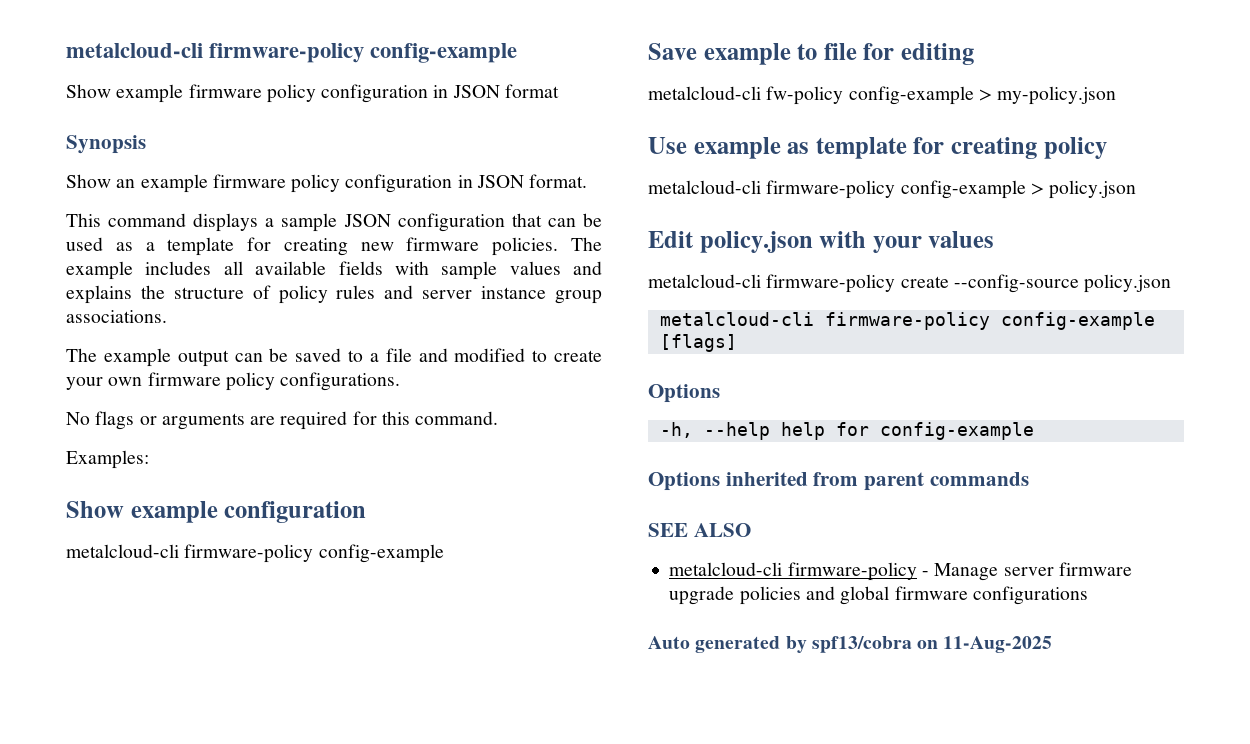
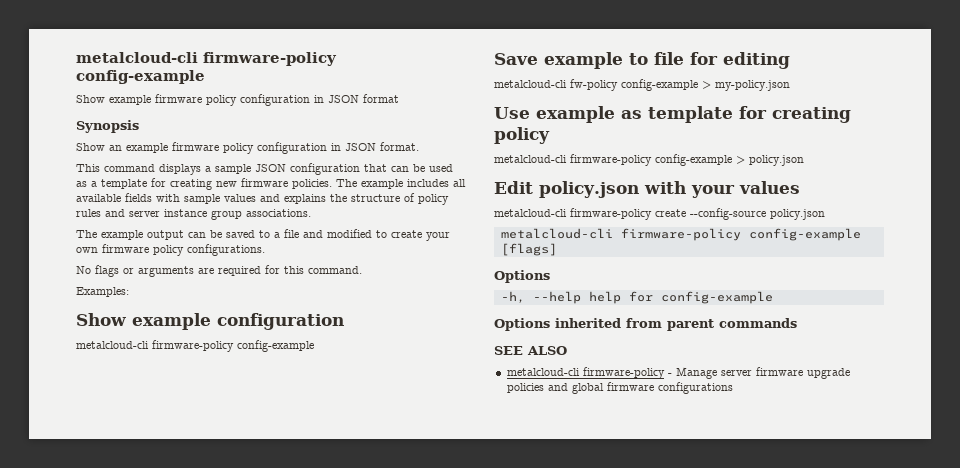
- Auto generated by spf13/cobra on 11-Aug-2025

